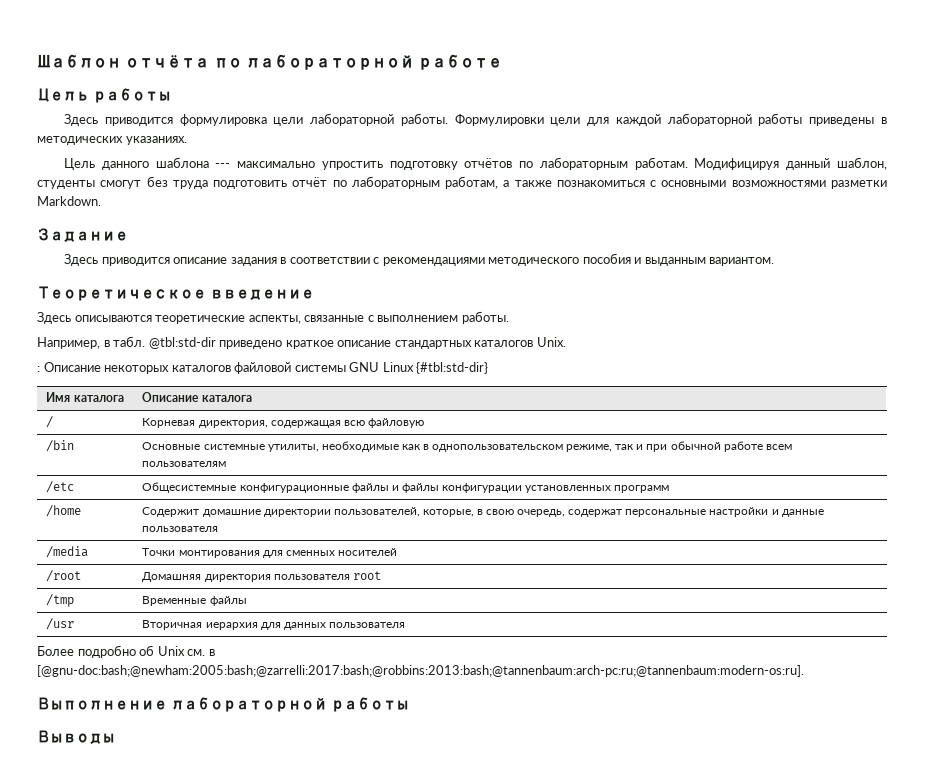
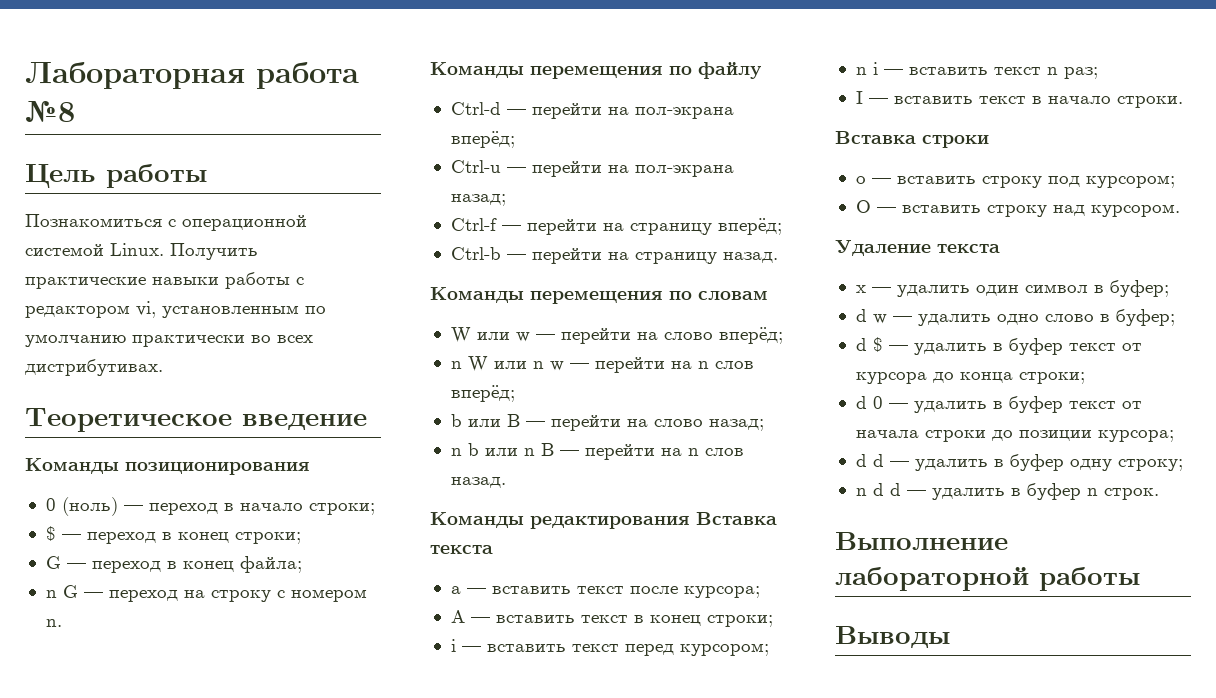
- Шаблон отчёта по лабораторной работе
+ Лабораторная работа №8
  Цель работы
- Здесь приводится формулировка цели лабораторной работы. Формулировки цели для каждой лабораторной работы приведены в методических указаниях.
- Цель данного шаблона --- максимально упростить подготовку отчётов по лабораторным работам. Модифицируя данный шаблон, студенты смогут без труда подготовить отчёт по лабораторным работам, а также познакомиться с основными возможностями разметки Markdown.
- Задание
- Здесь приводится описание задания в соответствии с рекомендациями методического пособия и выданным вариантом.
+ Познакомиться с операционной системой Linux. Получить практические навыки работы с редактором vi, установленным по умолчанию практически во всех дистрибутивах.
  Теоретическое введение
- Здесь описываются теоретические аспекты, связанные с выполнением работы.
- Например, в табл. @tbl:std-dir приведено краткое описание стандартных каталогов Unix.
- : Описание некоторых каталогов файловой системы GNU Linux {#tbl:std-dir}
- Имя каталога | Описание каталога
- / | Корневая директория, содержащая всю файловую
- /bin | Основные системные утилиты, необходимые как в однопользовательском режиме, так и при обычной работе всем пользователям
- /etc | Общесистемные конфигурационные файлы и файлы конфигурации установленных программ
- /home | Содержит домашние директории пользователей, которые, в свою очередь, содержат персональные настройки и данные пользователя
- /media | Точки монтирования для сменных носителей
- /root | Домашняя директория пользователя root
- /tmp | Временные файлы
- /usr | Вторичная иерархия для данных пользователя
- Более подробно об Unix см. в [@gnu-doc:bash;@newham:2005:bash;@zarrelli:2017:bash;@robbins:2013:bash;@tannenbaum:arch-pc:ru;@tannenbaum:modern-os:ru].
+ Команды позиционирования
+ 0 (ноль) — переход в начало строки;
+ $ — переход в конец строки;
+ G — переход в конец файла;
+ n G — переход на строку с номером n.
+ Команды перемещения по файлу
+ Ctrl-d — перейти на пол-экрана вперёд;
+ Ctrl-u — перейти на пол-экрана назад;
+ Ctrl-f — перейти на страницу вперёд;
+ Ctrl-b — перейти на страницу назад.
+ Команды перемещения по словам
+ W или w — перейти на слово вперёд;
+ n W или n w — перейти на n слов вперёд;
+ b или B — перейти на слово назад;
+ n b или n B — перейти на n слов назад.
+ Команды редактирования Вставка текста
+ а — вставить текст после курсора;
+ А — вставить текст в конец строки;
+ i — вставить текст перед курсором;
+ n i — вставить текст n раз;
+ I — вставить текст в начало строки.
+ Вставка строки
+ о — вставить строку под курсором;
+ О — вставить строку над курсором.
+ Удаление текста
+ x — удалить один символ в буфер;
+ d w — удалить одно слово в буфер;
+ d $ — удалить в буфер текст от курсора до конца строки;
+ d 0 — удалить в буфер текст от начала строки до позиции курсора;
+ d d — удалить в буфер одну строку;
+ n d d — удалить в буфер n строк.

